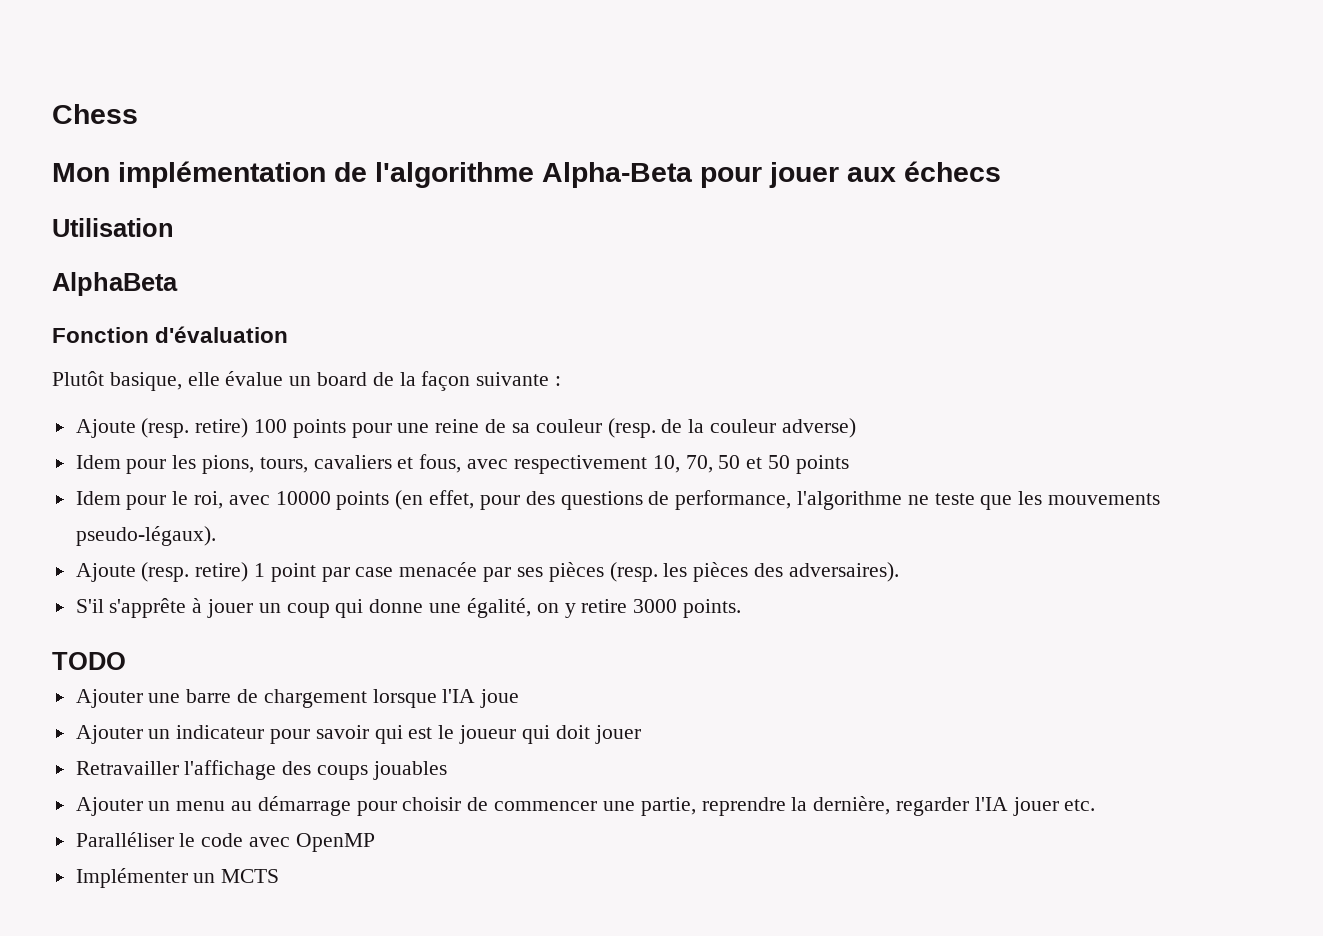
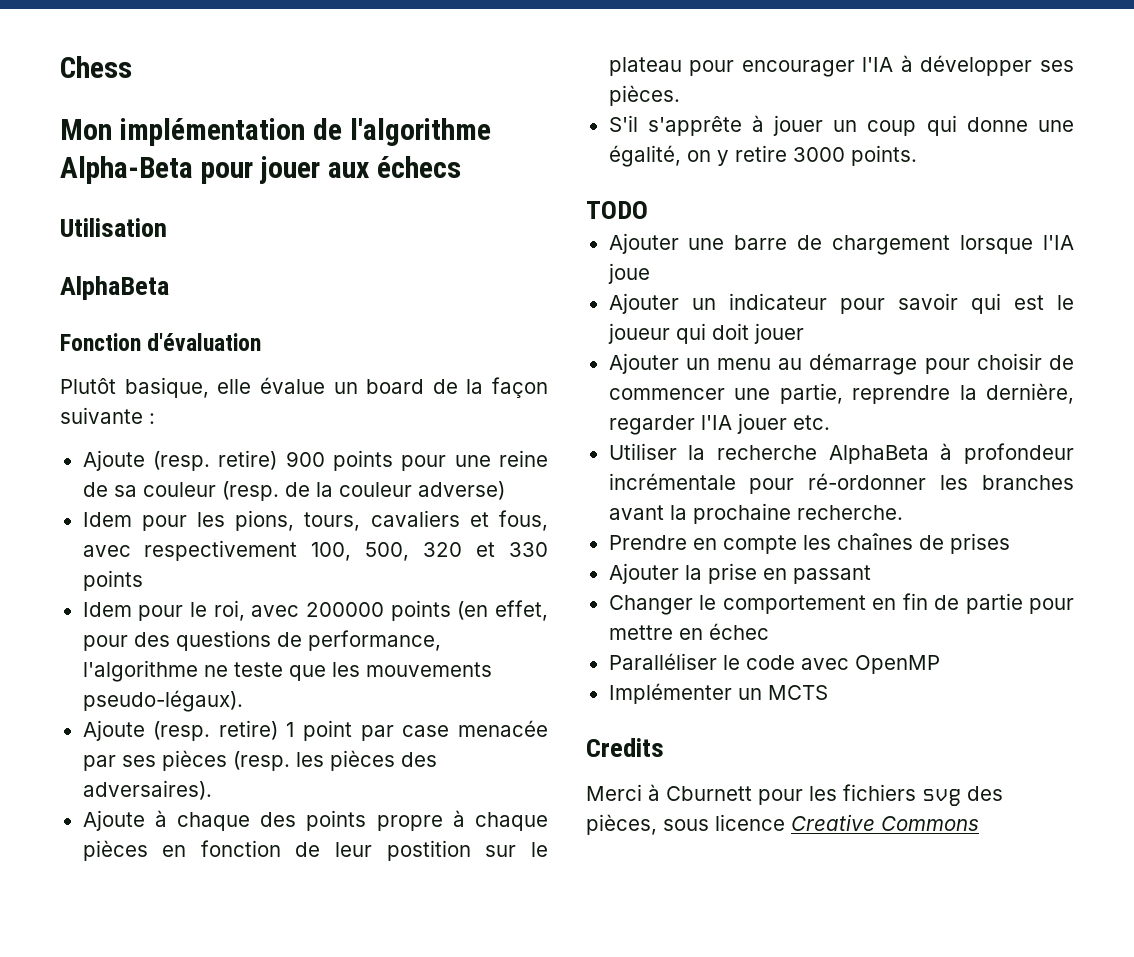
- Ajoute (resp. retire) 100 points pour une reine de sa couleur (resp. de la couleur adverse)
+ Ajoute (resp. retire) 900 points pour une reine de sa couleur (resp. de la couleur adverse)
- Idem pour les pions, tours, cavaliers et fous, avec respectivement 10, 70, 50 et 50 points
+ Idem pour les pions, tours, cavaliers et fous, avec respectivement 100, 500, 320 et 330 points
- Idem pour le roi, avec 10000 points (en effet, pour des questions de performance, l'algorithme ne teste que les mouvements pseudo-légaux).
+ Idem pour le roi, avec 200000 points (en effet, pour des questions de performance, l'algorithme ne teste que les mouvements pseudo-légaux).
+ Ajoute à chaque des points propre à chaque pièces en fonction de leur postition sur le plateau pour encourager l'IA à développer ses pièces.
- Retravailler l'affichage des coups jouables
+ Utiliser la recherche AlphaBeta à profondeur incrémentale pour ré-ordonner les branches avant la prochaine recherche.
+ Prendre en compte les chaînes de prises
+ Ajouter la prise en passant
+ Changer le comportement en fin de partie pour mettre en échec
+ Credits
+ Merci à Cburnett pour les fichiers svg des pièces, sous licence Creative Commons

